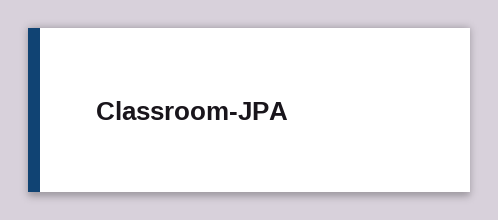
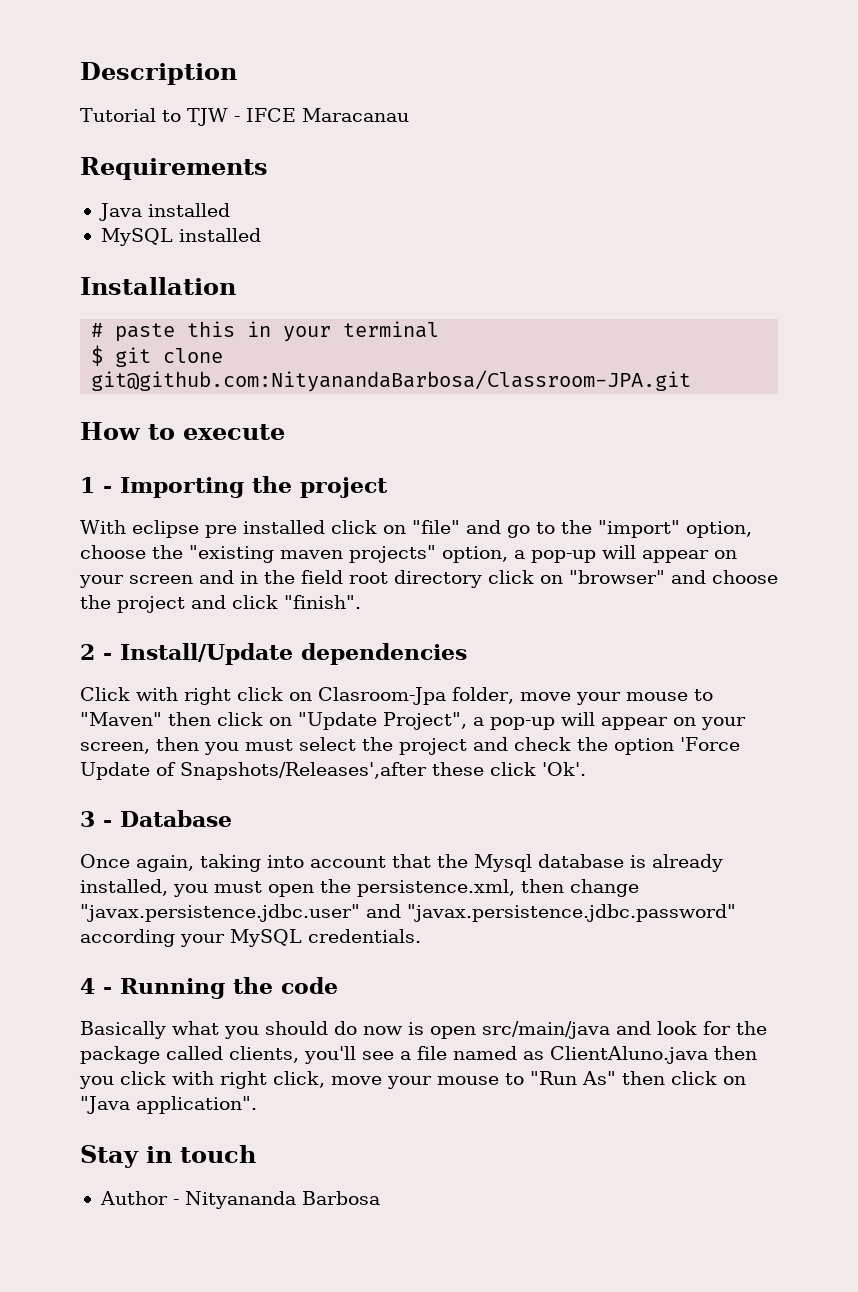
- Classroom-JPA
+ Description
+ Tutorial to TJW - IFCE Maracanau
+ Requirements
+ Java installed
+ MySQL installed
+ Installation
+ # paste this in your terminal
+ $ git clone git@github.com:NityanandaBarbosa/Classroom-JPA.git
+ How to execute
+ 1 - Importing the project
+ With eclipse pre installed click on "file" and go to the "import" option, choose the "existing maven projects" option, a pop-up will appear on your screen and in the field root directory click on "browser" and choose the project and click "finish".
+ 2 - Install/Update dependencies
+ Click with right click on Clasroom-Jpa folder, move your mouse to "Maven" then click on "Update Project", a pop-up will appear on your screen, then you must select the project and check the option 'Force Update of Snapshots/Releases',after these click 'Ok'.
+ 3 - Database
+ Once again, taking into account that the Mysql database is already installed, you must open the persistence.xml, then change "javax.persistence.jdbc.user" and "javax.persistence.jdbc.password" according your MySQL credentials.
+ 4 - Running the code
+ Basically what you should do now is open src/main/java and look for the package called clients, you'll see a file named as ClientAluno.java then you click with right click, move your mouse to "Run As" then click on "Java application".
+ Stay in touch
+ Author - Nityananda Barbosa

